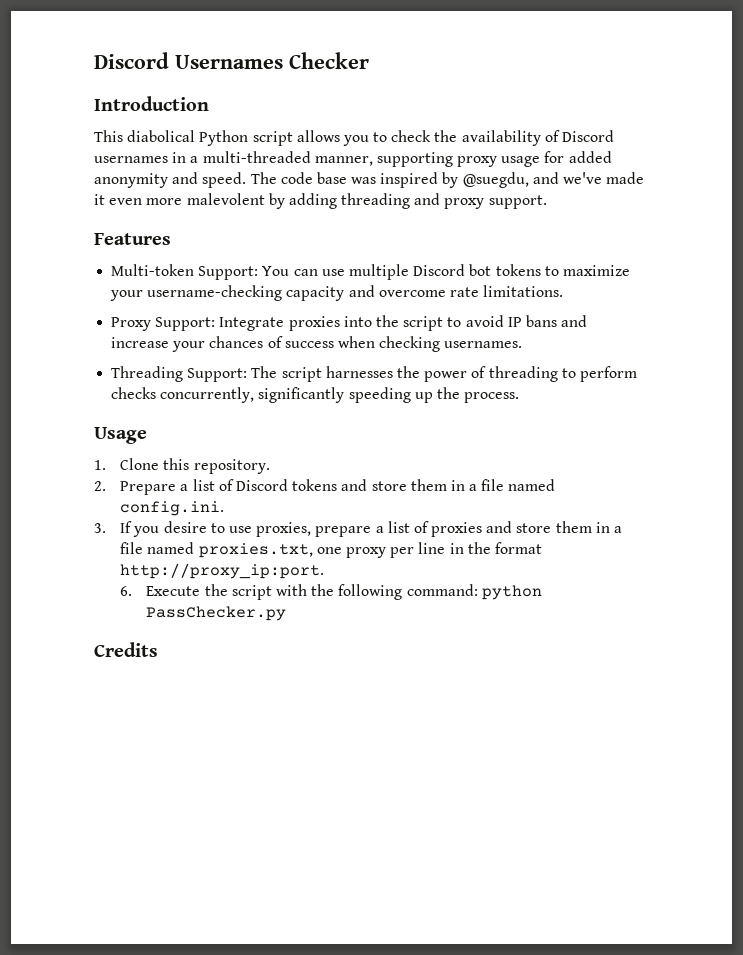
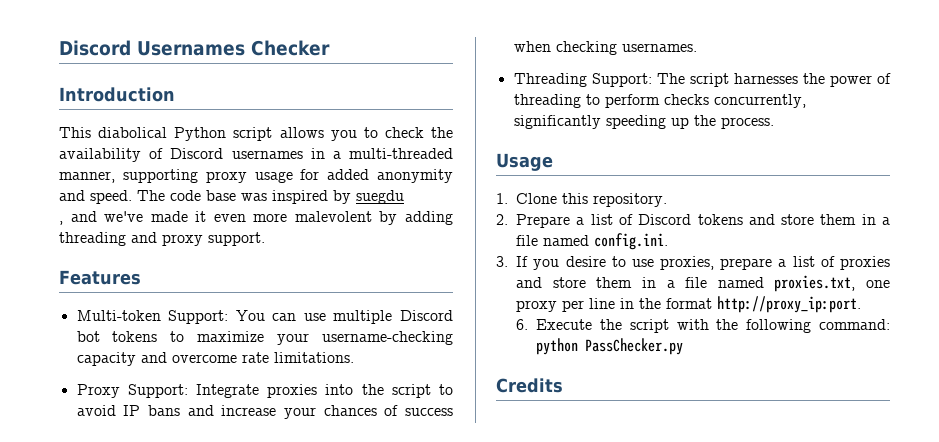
- The code base was inspired by @suegdu, and we've made it even more malevolent by adding threading and proxy support.
+ The code base was inspired by suegdu
+ , and we've made it even more malevolent by adding threading and proxy support.

